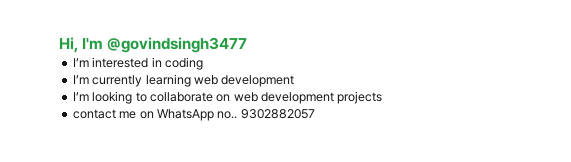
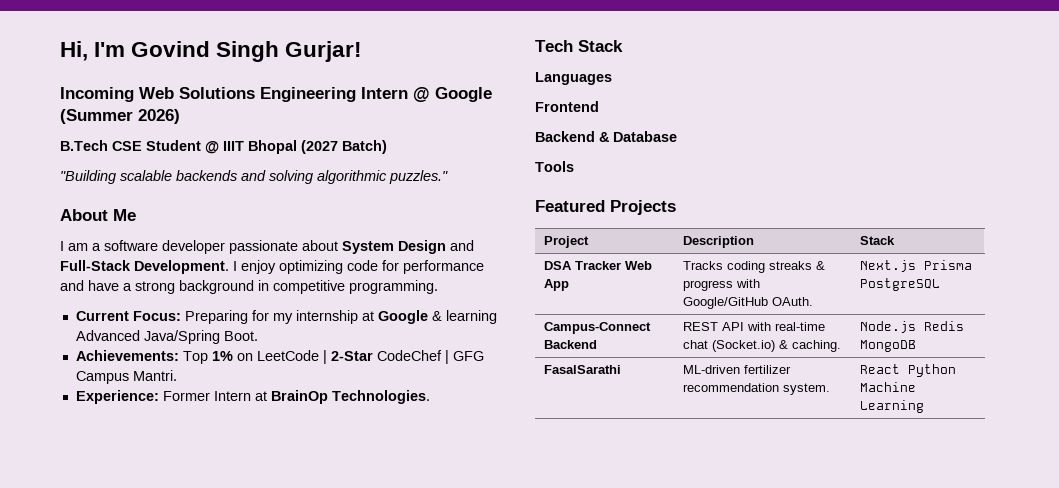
- Hi, I'm @govindsingh3477
- I’m interested in coding
- I’m currently learning web development
- I’m looking to collaborate on web development projects
- contact me on WhatsApp no.. 9302882057
+ Hi, I'm Govind Singh Gurjar!
+ Incoming Web Solutions Engineering Intern @ Google (Summer 2026)
+ B.Tech CSE Student @ IIIT Bhopal (2027 Batch)
+ "Building scalable backends and solving algorithmic puzzles."
+ About Me
+ I am a software developer passionate about System Design and Full-Stack Development. I enjoy optimizing code for performance and have a strong background in competitive programming.
+ Current Focus: Preparing for my internship at Google & learning Advanced Java/Spring Boot.
+ Achievements: Top 1% on LeetCode | 2-Star CodeChef | GFG Campus Mantri.
+ Experience: Former Intern at BrainOp Technologies.
+ Tech Stack
+ Languages
+ Frontend
+ Backend & Database
+ Tools
+ Featured Projects
+ Project | Description | Stack
+ DSA Tracker Web App | Tracks coding streaks & progress with Google/GitHub OAuth. | Next.js Prisma PostgreSQL
+ Campus-Connect Backend | REST API with real-time chat (Socket.io) & caching. | Node.js Redis MongoDB
+ FasalSarathi | ML-driven fertilizer recommendation system. | React Python Machine Learning

